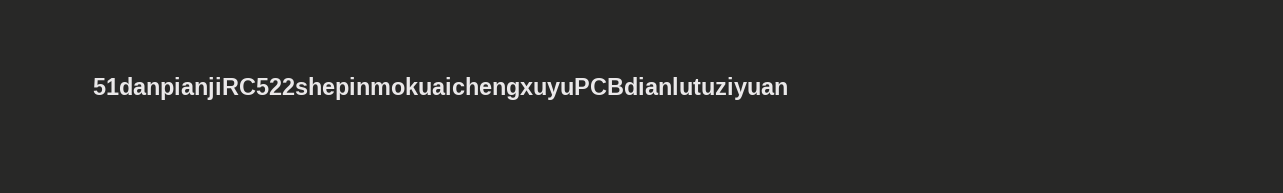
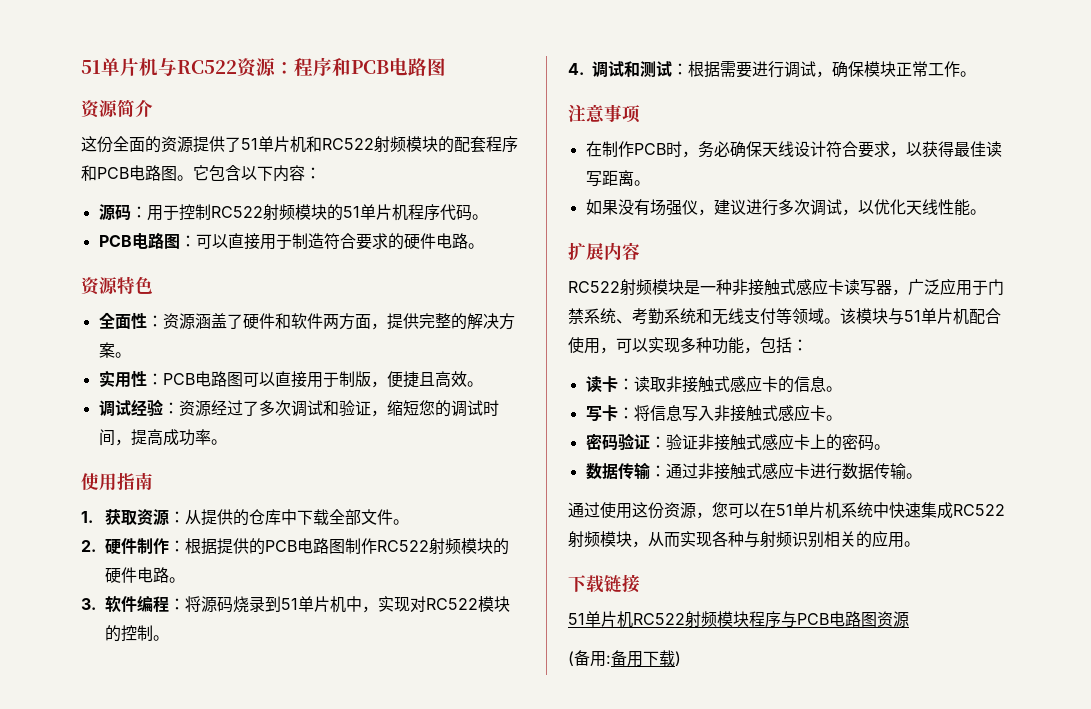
- 51danpianjiRC522shepinmokuaichengxuyuPCBdianlutuziyuan
+ 51单片机与RC522资源：程序和PCB电路图
+ 资源简介
+ 这份全面的资源提供了51单片机和RC522射频模块的配套程序和PCB电路图。它包含以下内容：
+ 源码：用于控制RC522射频模块的51单片机程序代码。
+ PCB电路图：可以直接用于制造符合要求的硬件电路。
+ 资源特色
+ 全面性：资源涵盖了硬件和软件两方面，提供完整的解决方案。
+ 实用性：PCB电路图可以直接用于制版，便捷且高效。
+ 调试经验：资源经过了多次调试和验证，缩短您的调试时间，提高成功率。
+ 使用指南
+ 1.获取资源：从提供的仓库中下载全部文件。
+ 2.硬件制作：根据提供的PCB电路图制作RC522射频模块的硬件电路。
+ 3.软件编程：将源码烧录到51单片机中，实现对RC522模块的控制。
+ 4.调试和测试：根据需要进行调试，确保模块正常工作。
+ 注意事项
+ 在制作PCB时，务必确保天线设计符合要求，以获得最佳读写距离。
+ 如果没有场强仪，建议进行多次调试，以优化天线性能。
+ 扩展内容
+ RC522射频模块是一种非接触式感应卡读写器，广泛应用于门禁系统、考勤系统和无线支付等领域。该模块与51单片机配合使用，可以实现多种功能，包括：
+ 读卡：读取非接触式感应卡的信息。
+ 写卡：将信息写入非接触式感应卡。
+ 密码验证：验证非接触式感应卡上的密码。
+ 数据传输：通过非接触式感应卡进行数据传输。
+ 通过使用这份资源，您可以在51单片机系统中快速集成RC522射频模块，从而实现各种与射频识别相关的应用。
+ 下载链接
+ 51单片机RC522射频模块程序与PCB电路图资源
+ (备用:备用下载)

